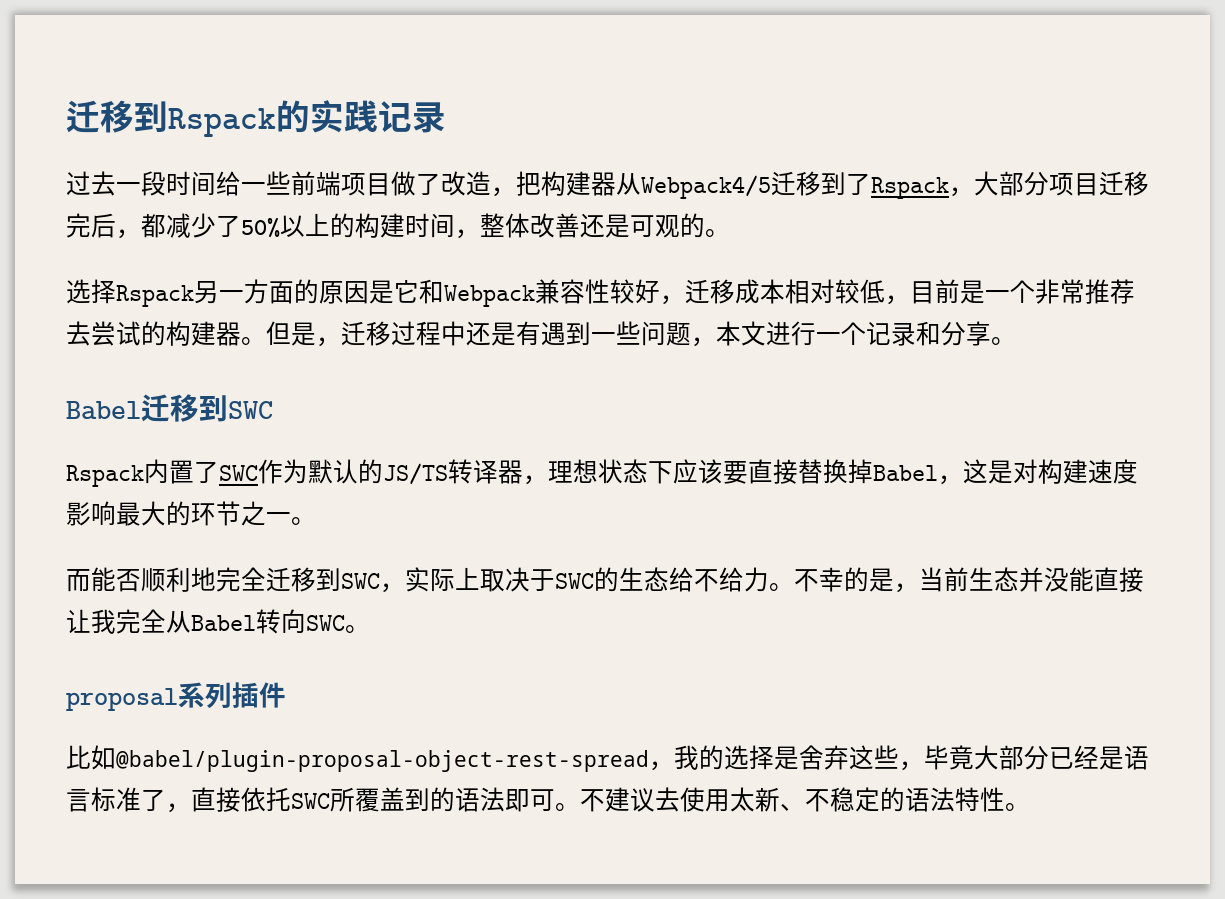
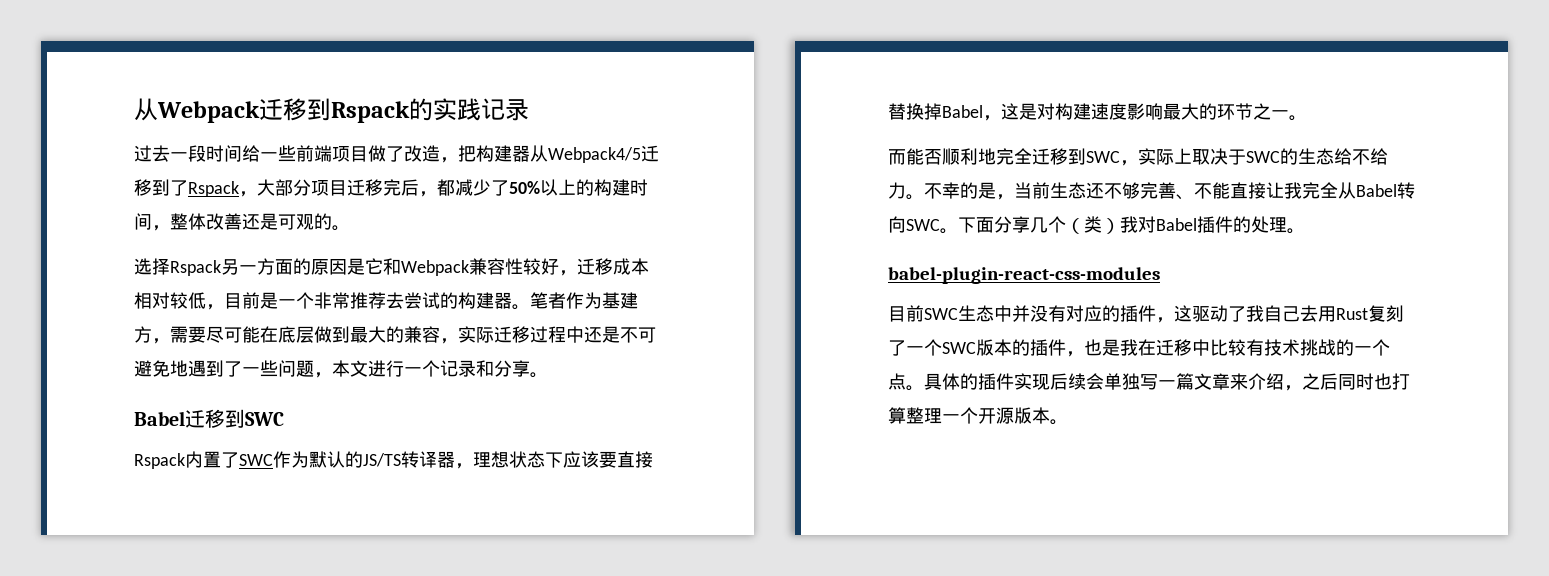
- 迁移到Rspack的实践记录
+ 从Webpack迁移到Rspack的实践记录
- 但是，迁移过程中还是有遇到一些问题，本文进行一个记录和分享。
+ 笔者作为基建方，需要尽可能在底层做到最大的兼容，实际迁移过程中还是不可避免地遇到了一些问题，本文进行一个记录和分享。
- 不幸的是，当前生态并没能直接让我完全从Babel转向SWC。
- proposal系列插件
- 比如@babel/plugin-proposal-object-rest-spread，我的选择是舍弃这些，毕竟大部分已经是语言标准了，直接依托SWC所覆盖到的语法即可。不建议去使用太新、不稳定的语法特性。
+ 不幸的是，当前生态还不够完善、不能直接让我完全从Babel转向SWC。下面分享几个（类）我对Babel插件的处理。
+ babel-plugin-react-css-modules
+ 目前SWC生态中并没有对应的插件，这驱动了我自己去用Rust复刻了一个SWC版本的插件，也是我在迁移中比较有技术挑战的一个点。具体的插件实现后续会单独写一篇文章来介绍，之后同时也打算整理一个开源版本。

